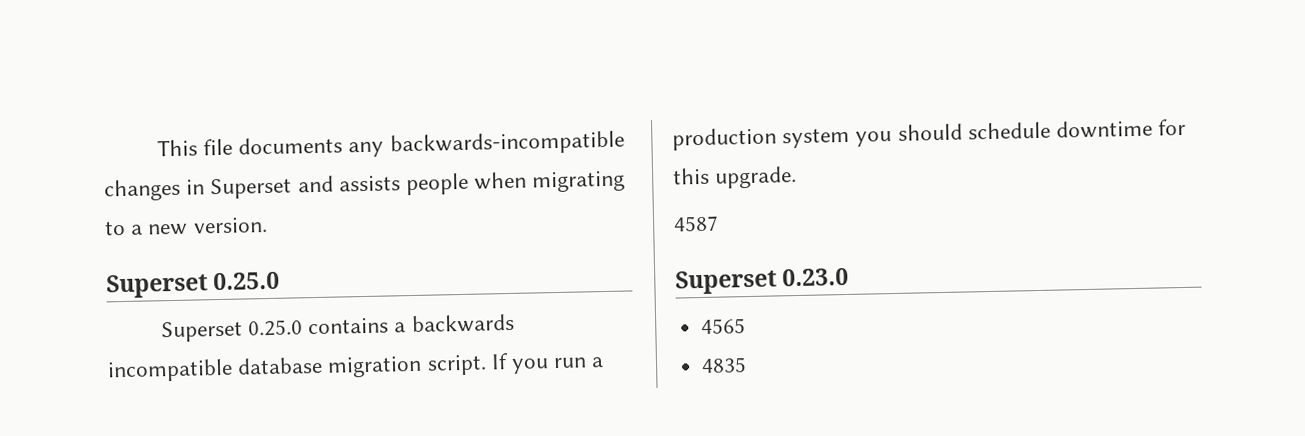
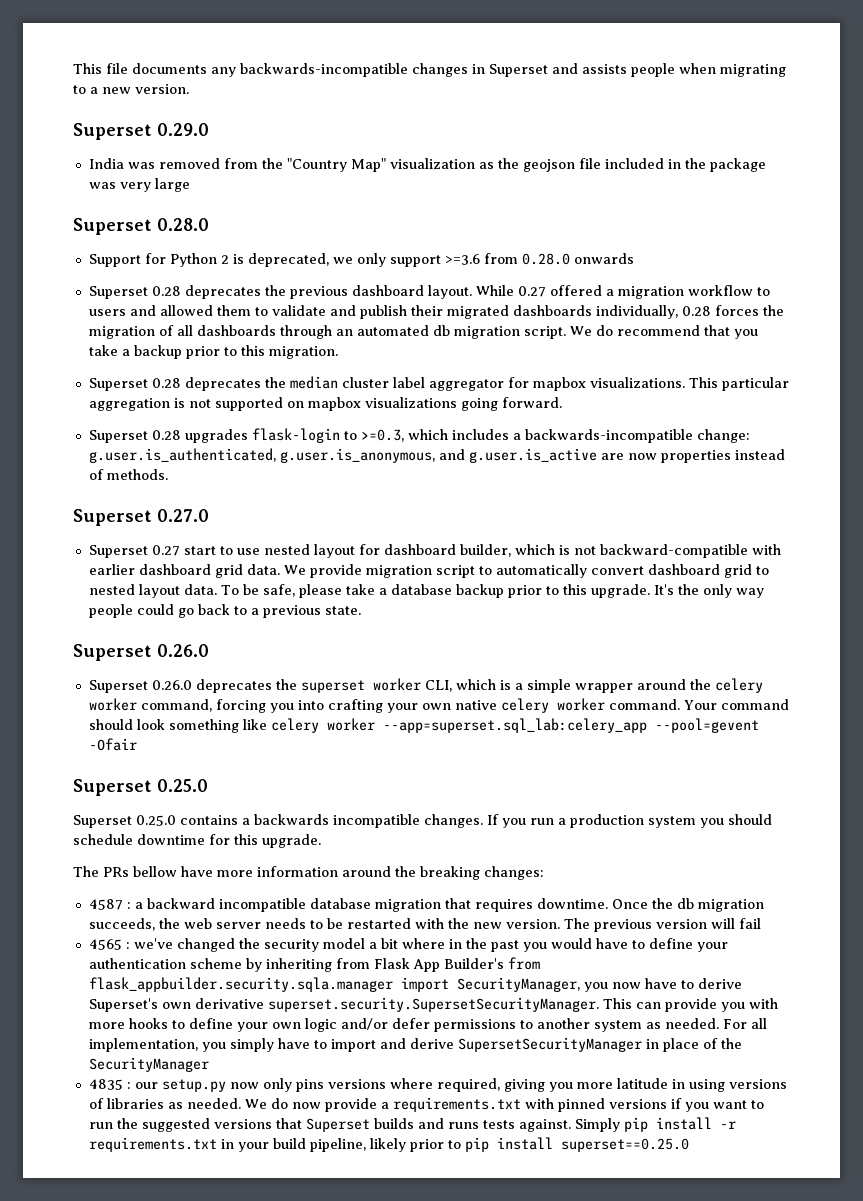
+ Superset 0.29.0
+ India was removed from the "Country Map" visualization as the geojson file included in the package was very large
+ Superset 0.28.0
+ Support for Python 2 is deprecated, we only support >=3.6 from 0.28.0 onwards
+ Superset 0.28 deprecates the previous dashboard layout. While 0.27 offered a migration workflow to users and allowed them to validate and publish their migrated dashboards individually, 0.28 forces the migration of all dashboards through an automated db migration script. We do recommend that you take a backup prior to this migration.
+ Superset 0.28 deprecates the median cluster label aggregator for mapbox visualizations. This particular aggregation is not supported on mapbox visualizations going forward.
+ Superset 0.28 upgrades flask-login to >=0.3, which includes a backwards-incompatible change: g.user.is_authenticated, g.user.is_anonymous, and g.user.is_active are now properties instead of methods.
+ Superset 0.27.0
+ Superset 0.27 start to use nested layout for dashboard builder, which is not backward-compatible with earlier dashboard grid data. We provide migration script to automatically convert dashboard grid to nested layout data. To be safe, please take a database backup prior to this upgrade. It's the only way people could go back to a previous state.
+ Superset 0.26.0
+ Superset 0.26.0 deprecates the superset worker CLI, which is a simple wrapper around the celery worker command, forcing you into crafting your own native celery worker command. Your command should look something like celery worker --app=superset.sql_lab:celery_app --pool=gevent -Ofair
- Superset 0.25.0 contains a backwards incompatible database migration script.
+ Superset 0.25.0 contains a backwards incompatible changes.
- 4587
- Superset 0.23.0
- 4565
- 4835
+ The PRs bellow have more information around the breaking changes:
+ 4587 : a backward incompatible database migration that requires downtime. Once the db migration succeeds, the web server needs to be restarted with the new version. The previous version will fail
+ 4565 : we've changed the security model a bit where in the past you would have to define your authentication scheme by inheriting from Flask App Builder's from flask_appbuilder.security.sqla.manager import SecurityManager, you now have to derive Superset's own derivative superset.security.SupersetSecurityManager. This can provide you with more hooks to define your own logic and/or defer permissions to another system as needed. For all implementation, you simply have to import and derive SupersetSecurityManager in place of the SecurityManager
+ 4835 : our setup.py now only pins versions where required, giving you more latitude in using versions of libraries as needed. We do now provide a requirements.txt with pinned versions if you want to run the suggested versions that Superset builds and runs tests against. Simply pip install -r requirements.txt in your build pipeline, likely prior to pip install superset==0.25.0

